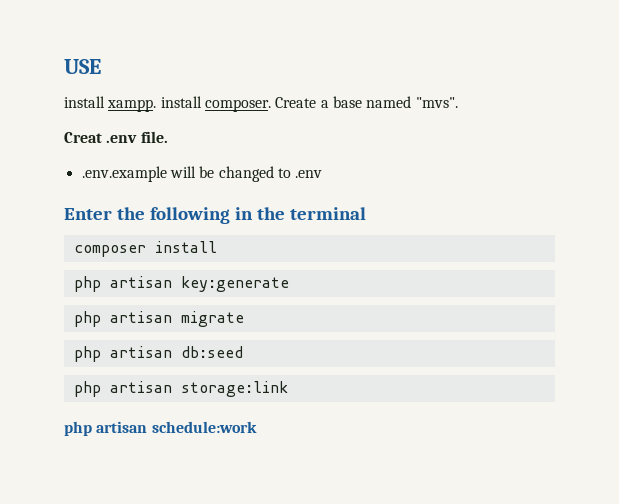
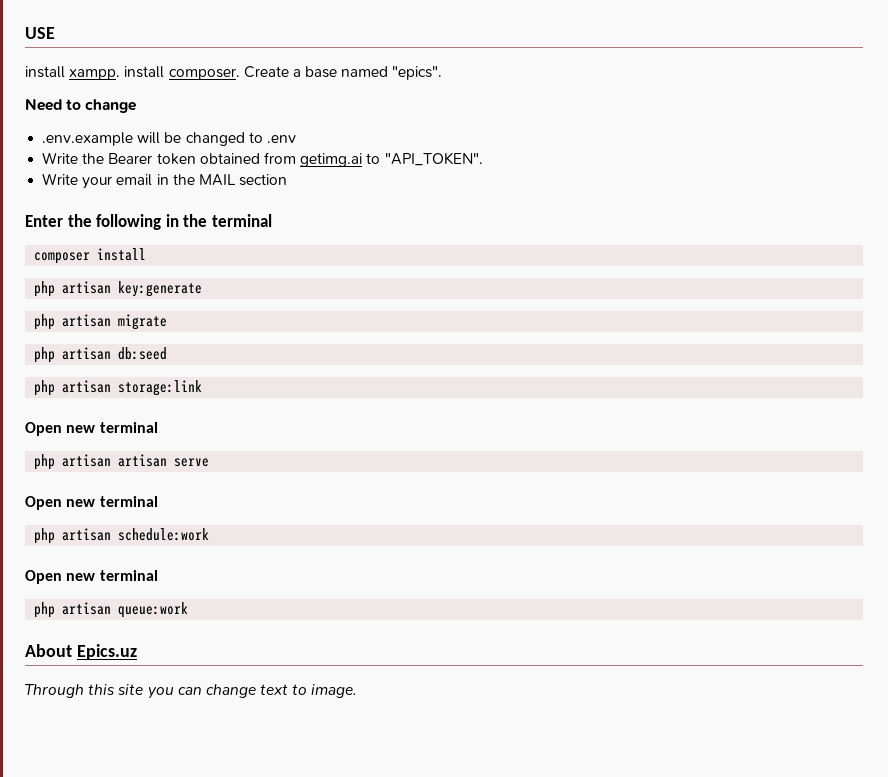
- Create a base named "mvs".
- Creat .env file.
+ Create a base named "epics".
+ Need to change
+ Write the Bearer token obtained from getimg.ai to "API_TOKEN".
+ Write your email in the MAIL section
  php artisan storage:link
+ Open new terminal
+ php artisan artisan serve
+ Open new terminal
  php artisan schedule:work
+ Open new terminal
+ php artisan queue:work
+ About Epics.uz
+ Through this site you can change text to image.

